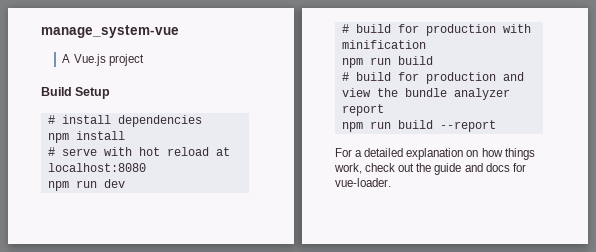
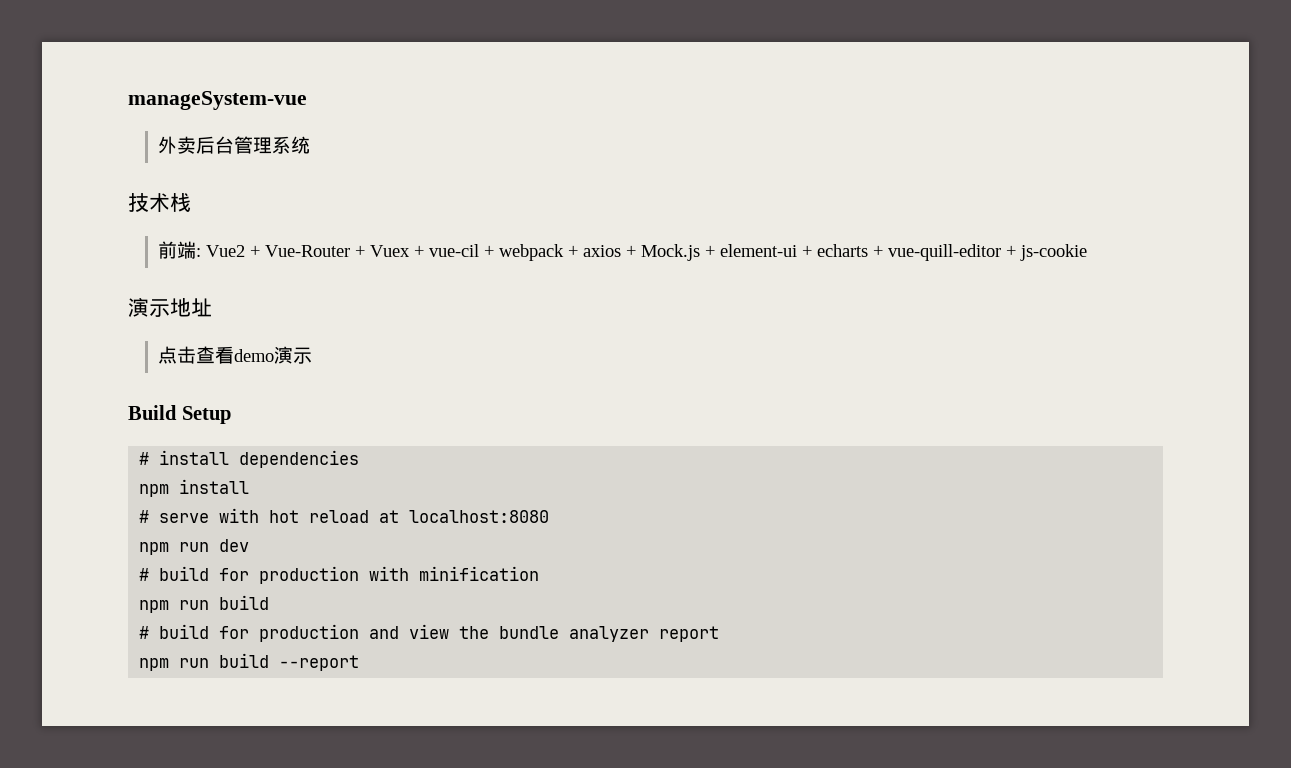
- manage_system-vue
- A Vue.js project
+ manageSystem-vue
+ 外卖后台管理系统
+ 技术栈
+ 前端: Vue2 + Vue-Router + Vuex + vue-cil + webpack + axios + Mock.js + element-ui + echarts + vue-quill-editor + js-cookie
+ 演示地址
+ 点击查看demo演示
- For a detailed explanation on how things work, check out the guide and docs for vue-loader.

